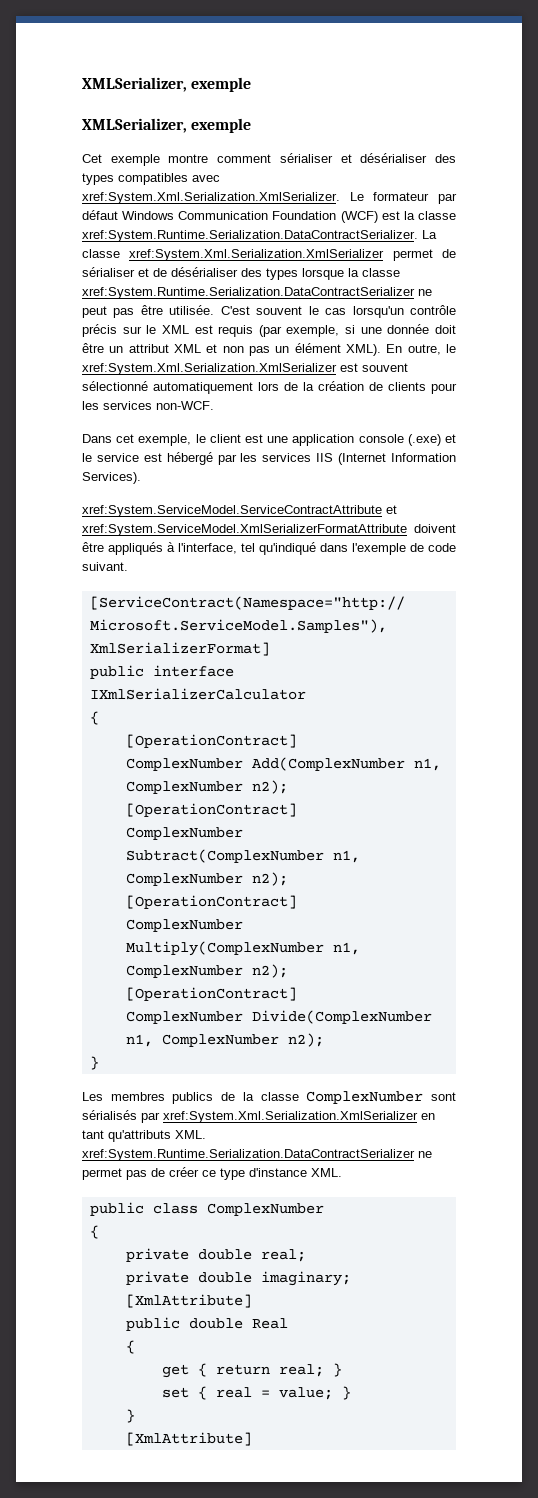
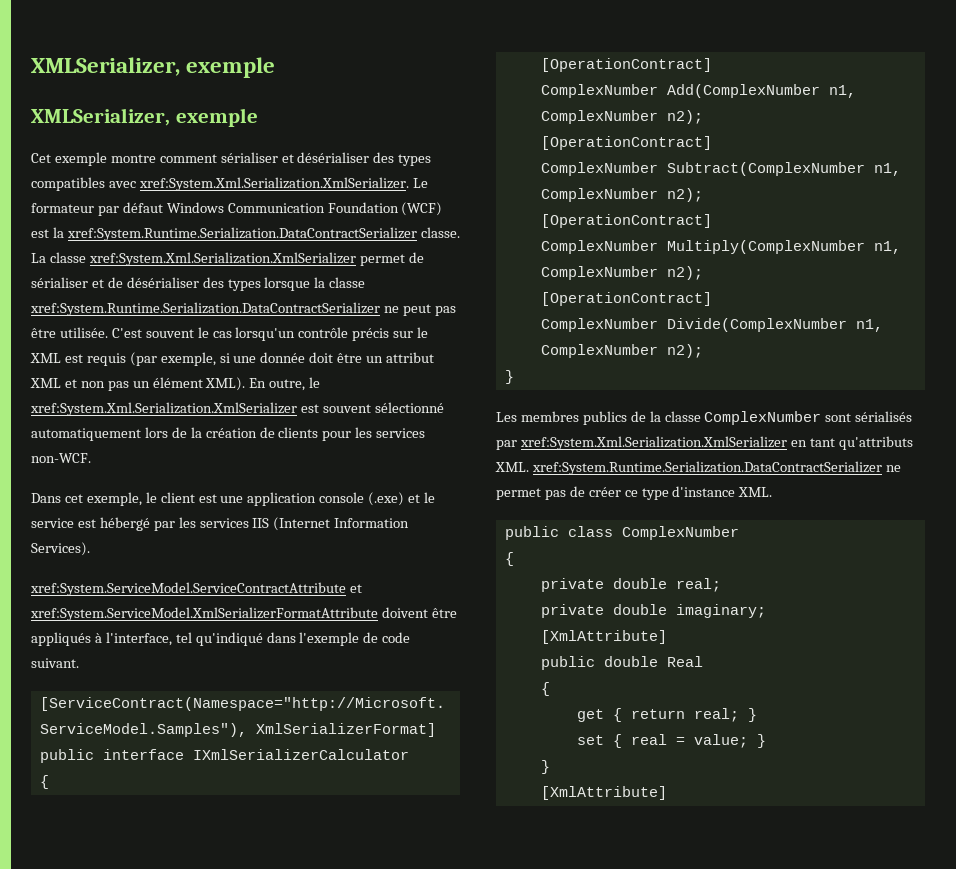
- Cet exemple montre comment sérialiser et désérialiser des types compatibles avec xref:System.Xml.Serialization.XmlSerializer. Le formateur par défaut Windows Communication Foundation (WCF) est la classe xref:System.Runtime.Serialization.DataContractSerializer. La classe xref:System.Xml.Serialization.XmlSerializer permet de sérialiser et de désérialiser des types lorsque la classe xref:System.Runtime.Serialization.DataContractSerializer ne peut pas être utilisée.
+ Cet exemple montre comment sérialiser et désérialiser des types compatibles avec xref:System.Xml.Serialization.XmlSerializer. Le formateur par défaut Windows Communication Foundation (WCF) est la xref:System.Runtime.Serialization.DataContractSerializer classe. La classe xref:System.Xml.Serialization.XmlSerializer permet de sérialiser et de désérialiser des types lorsque la classe xref:System.Runtime.Serialization.DataContractSerializer ne peut pas être utilisée.

